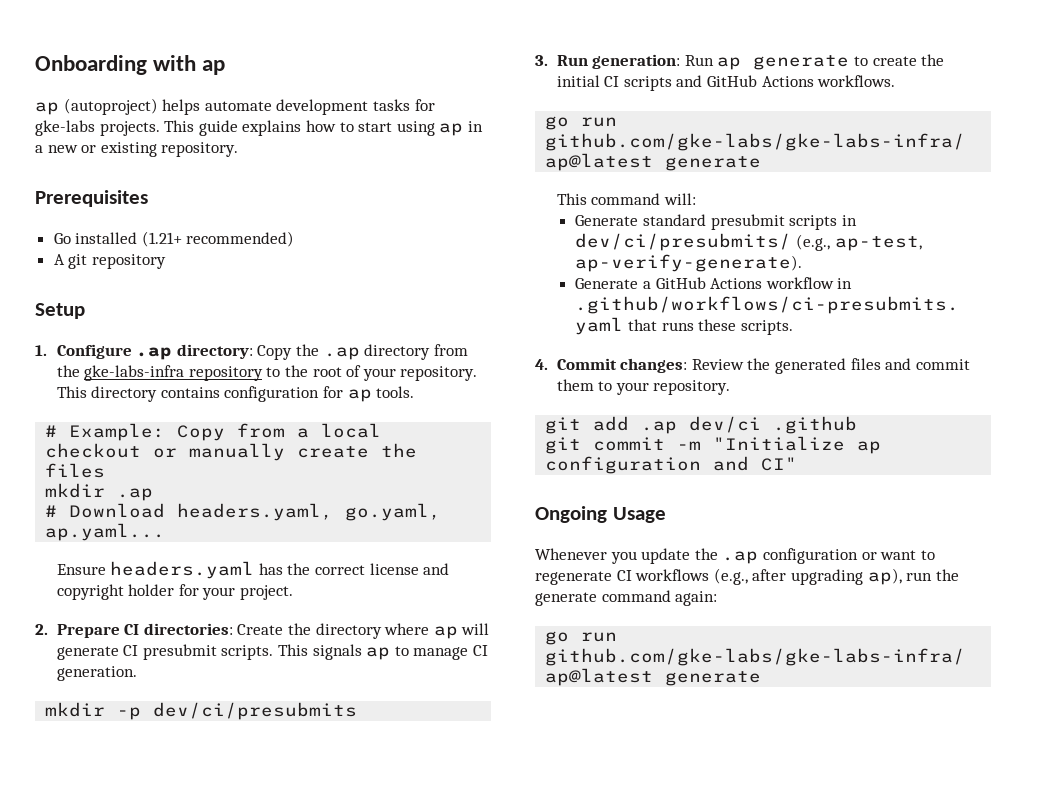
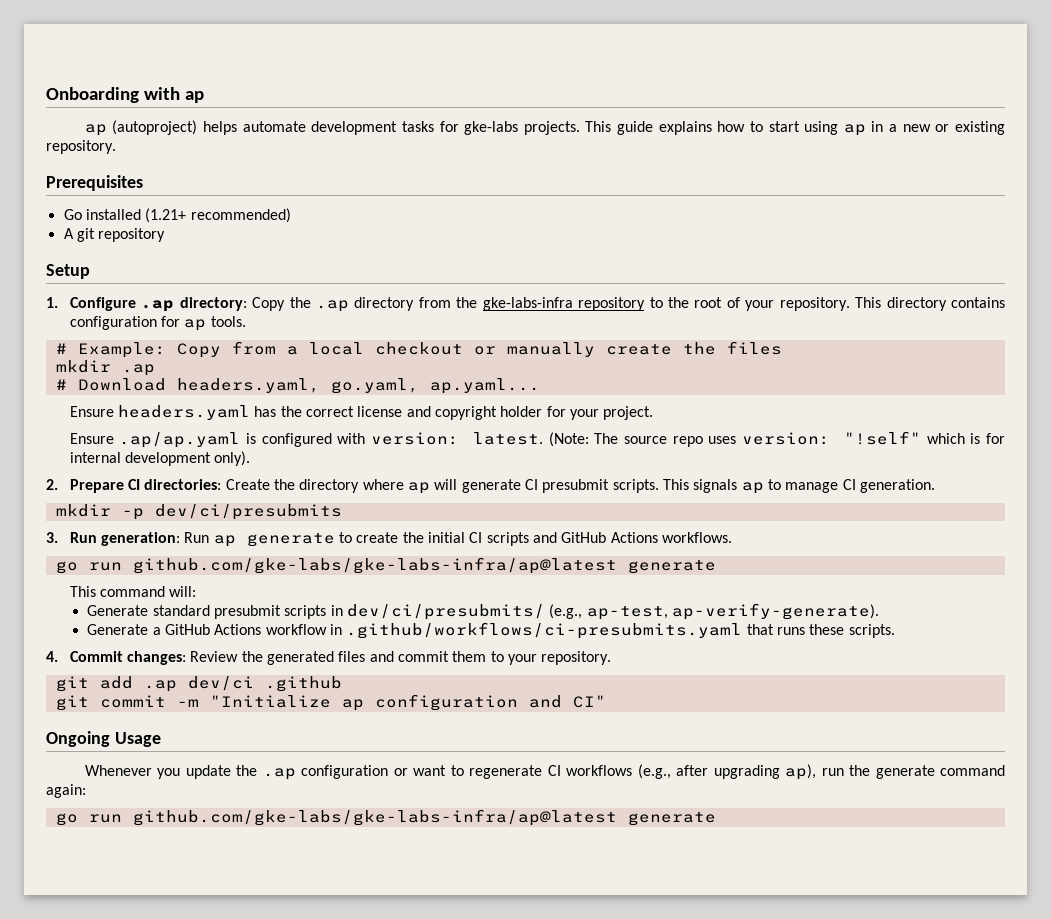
+ Ensure .ap/ap.yaml is configured with version: latest. (Note: The source repo uses version: "!self" which is for internal development only).

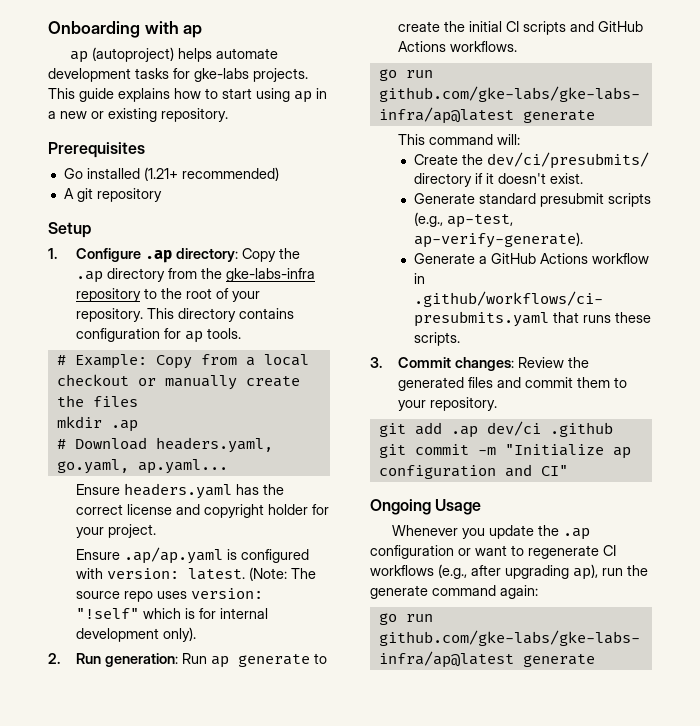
- 2. Prepare CI directories: Create the directory where ap will generate CI presubmit scripts. This signals ap to manage CI generation.
- mkdir -p dev/ci/presubmits
- 3. Run generation: Run ap generate to create the initial CI scripts and GitHub Actions workflows.
+ 2. Run generation: Run ap generate to create the initial CI scripts and GitHub Actions workflows.
+ Create the dev/ci/presubmits/ directory if it doesn't exist.
- Generate standard presubmit scripts in dev/ci/presubmits/ (e.g., ap-test, ap-verify-generate).
+ Generate standard presubmit scripts (e.g., ap-test, ap-verify-generate).
- 4. Commit changes: Review the generated files and commit them to your repository.
+ 3. Commit changes: Review the generated files and commit them to your repository.

